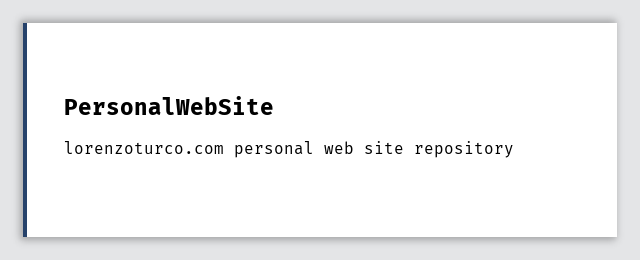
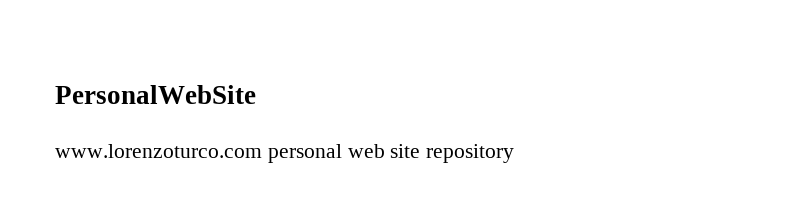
- lorenzoturco.com personal web site repository
+ www.lorenzoturco.com personal web site repository

